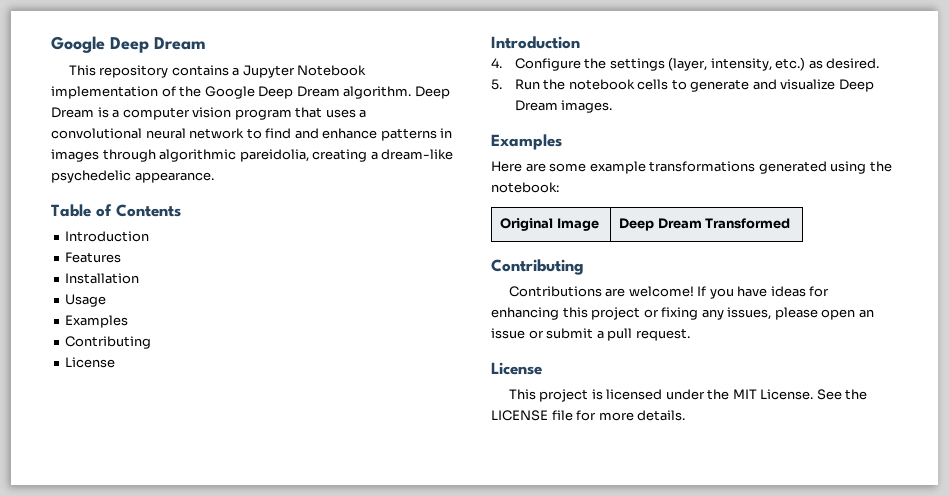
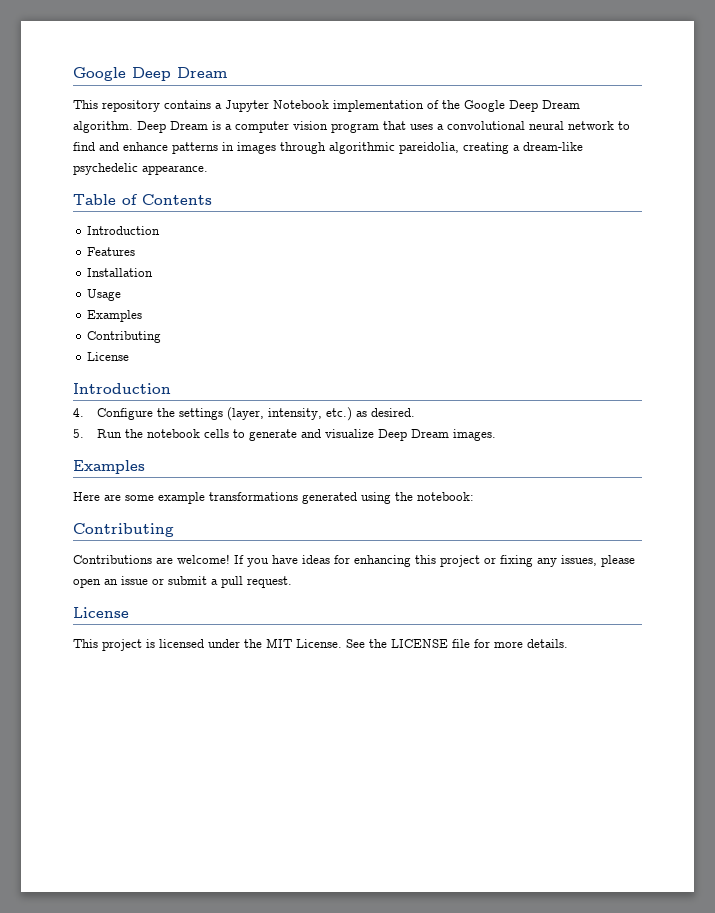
- Original Image | Deep Dream Transformed

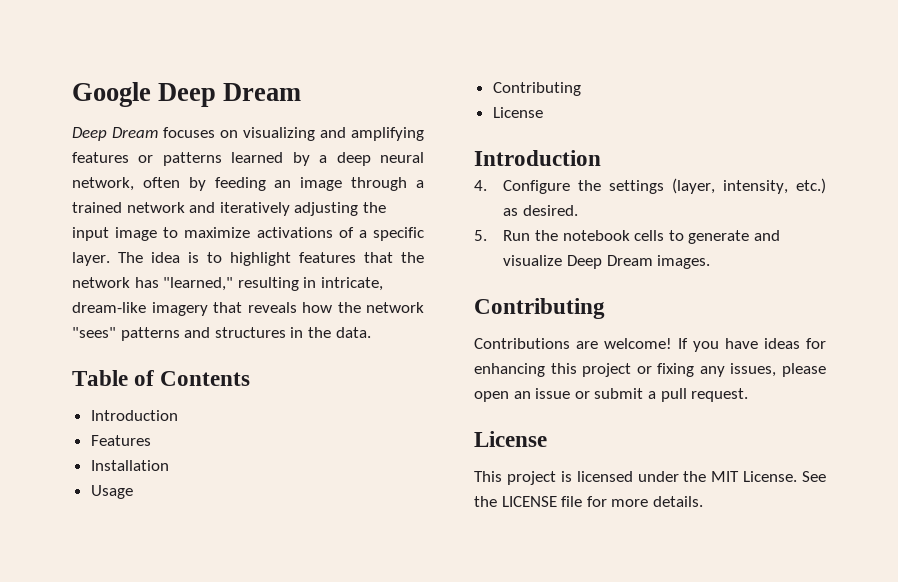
- This repository contains a Jupyter Notebook implementation of the Google Deep Dream algorithm. Deep Dream is a computer vision program that uses a convolutional neural network to find and enhance patterns in images through algorithmic pareidolia, creating a dream-like psychedelic appearance.
+ Deep Dream focuses on visualizing and amplifying features or patterns learned by a deep neural network, often by feeding an image through a trained network and iteratively adjusting the input image to maximize activations of a specific layer. The idea is to highlight features that the network has "learned," resulting in intricate, dream-like imagery that reveals how the network "sees" patterns and structures in the data.
  Usage
- Examples
  5. Run the notebook cells to generate and visualize Deep Dream images.
- Examples
- Here are some example transformations generated using the notebook:

